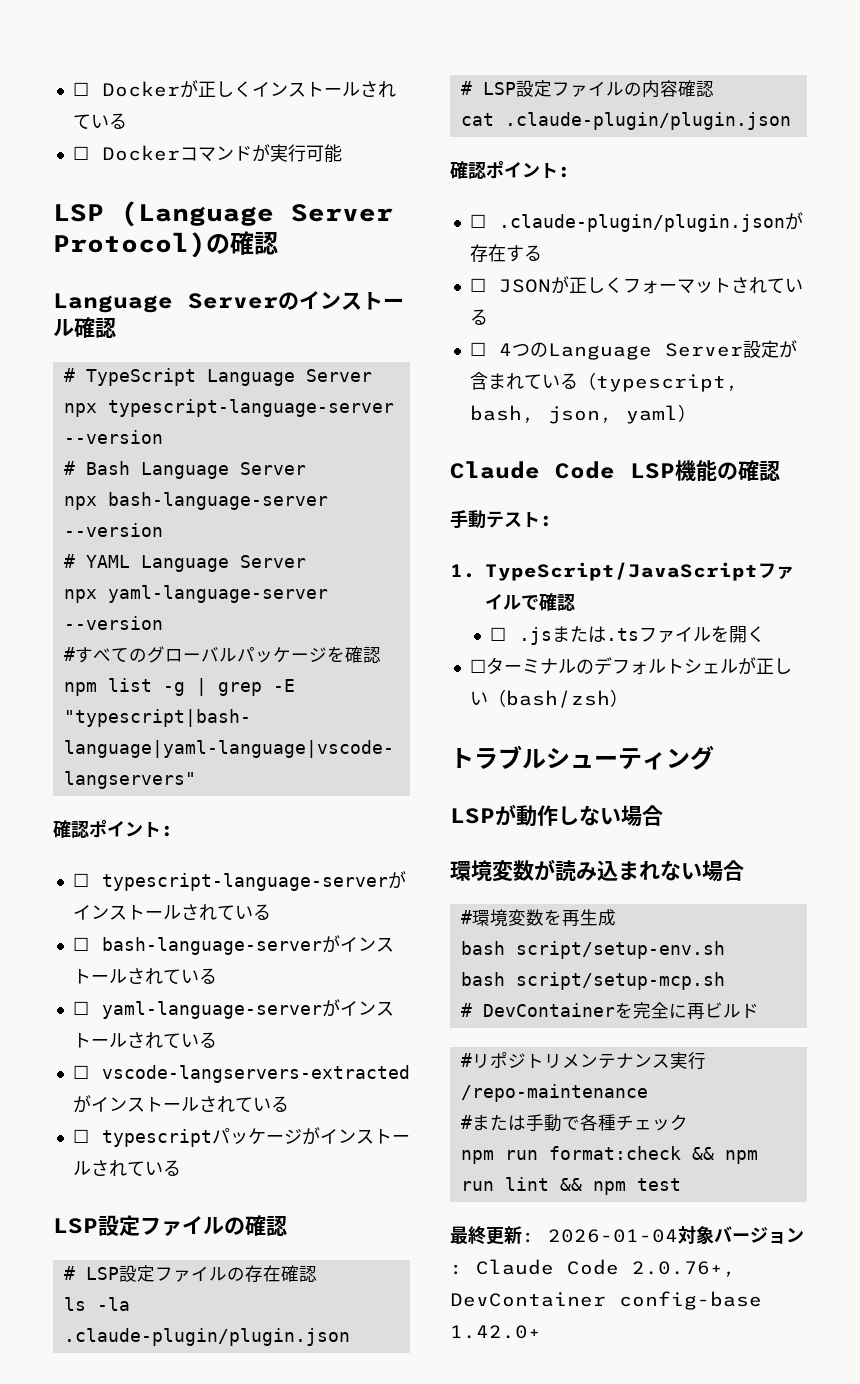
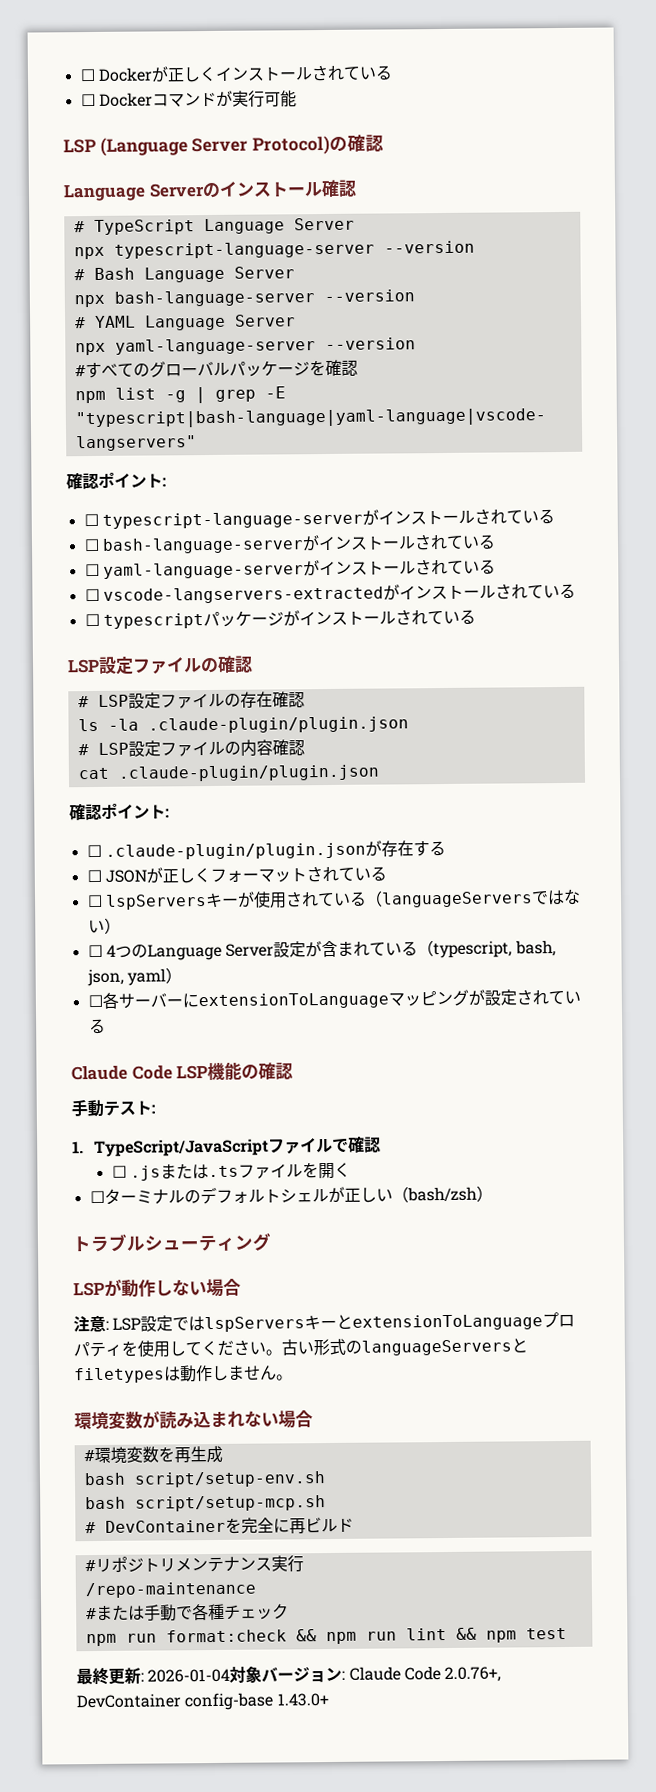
+ ☐ lspServersキーが使用されている（languageServersではない）
+ ☐各サーバーにextensionToLanguageマッピングが設定されている
+ 注意: LSP設定ではlspServersキーとextensionToLanguageプロパティを使用してください。古い形式のlanguageServersとfiletypesは動作しません。
- 最終更新: 2026-01-04対象バージョン: Claude Code 2.0.76+, DevContainer config-base 1.42.0+
+ 最終更新: 2026-01-04対象バージョン: Claude Code 2.0.76+, DevContainer config-base 1.43.0+

